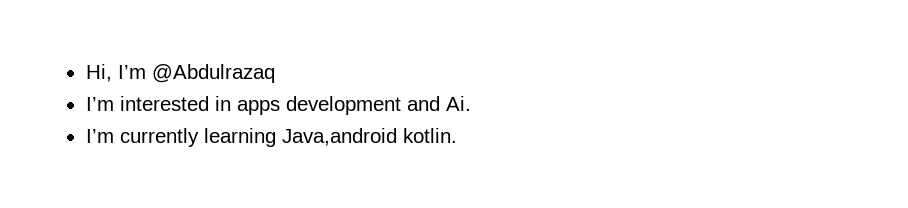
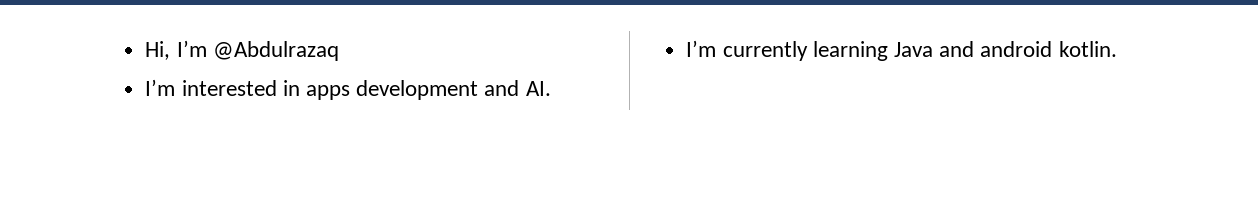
- I’m interested in apps development and Ai.
+ I’m interested in apps development and AI.
- I’m currently learning Java,android kotlin.
+ I’m currently learning Java and android kotlin.

